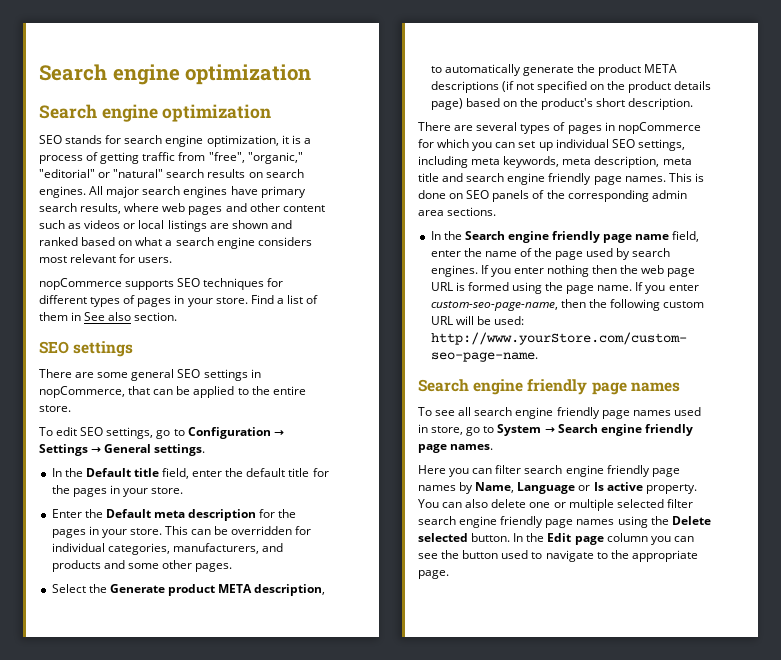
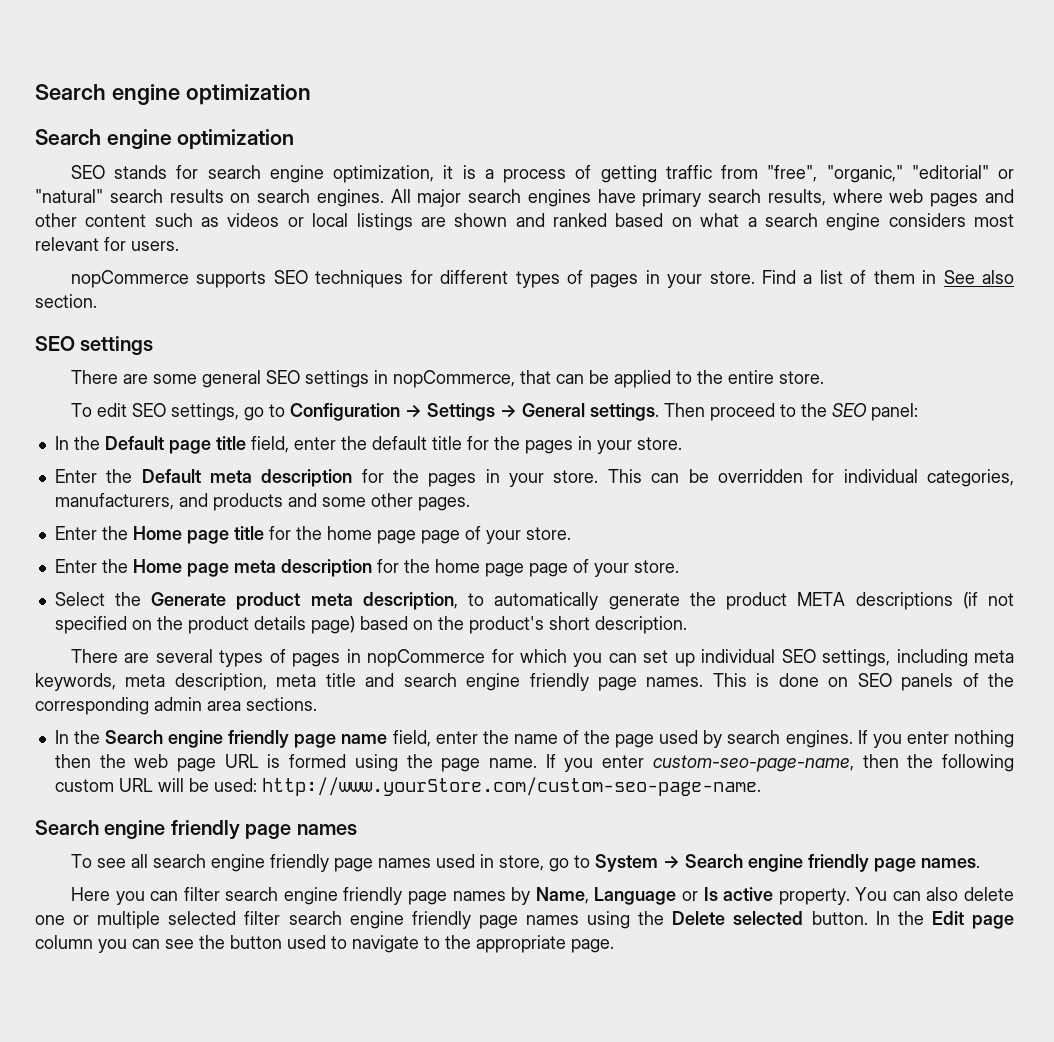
+ Then proceed to the SEO panel:
- In the Default title field, enter the default title for the pages in your store.
+ In the Default page title field, enter the default title for the pages in your store.
+ Enter the Home page title for the home page page of your store.
+ Enter the Home page meta description for the home page page of your store.
- Select the Generate product META description, to automatically generate the product META descriptions (if not specified on the product details page) based on the product's short description.
+ Select the Generate product meta description, to automatically generate the product META descriptions (if not specified on the product details page) based on the product's short description.

